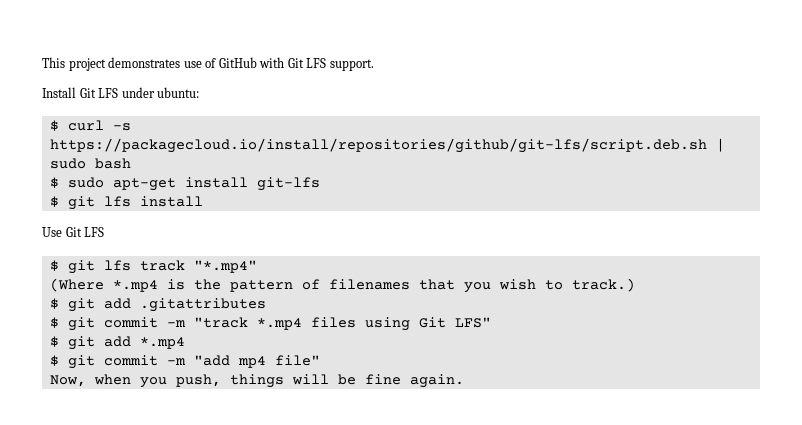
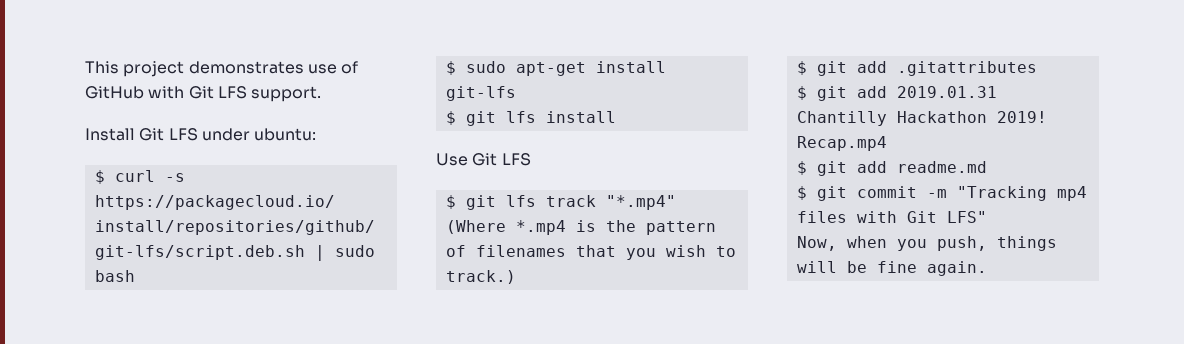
- $ git commit -m "track *.mp4 files using Git LFS"
- $ git add *.mp4
- $ git commit -m "add mp4 file"
+ $ git add 2019.01.31 Chantilly Hackathon 2019! Recap.mp4
+ $ git add readme.md
+ $ git commit -m "Tracking mp4 files with Git LFS"

